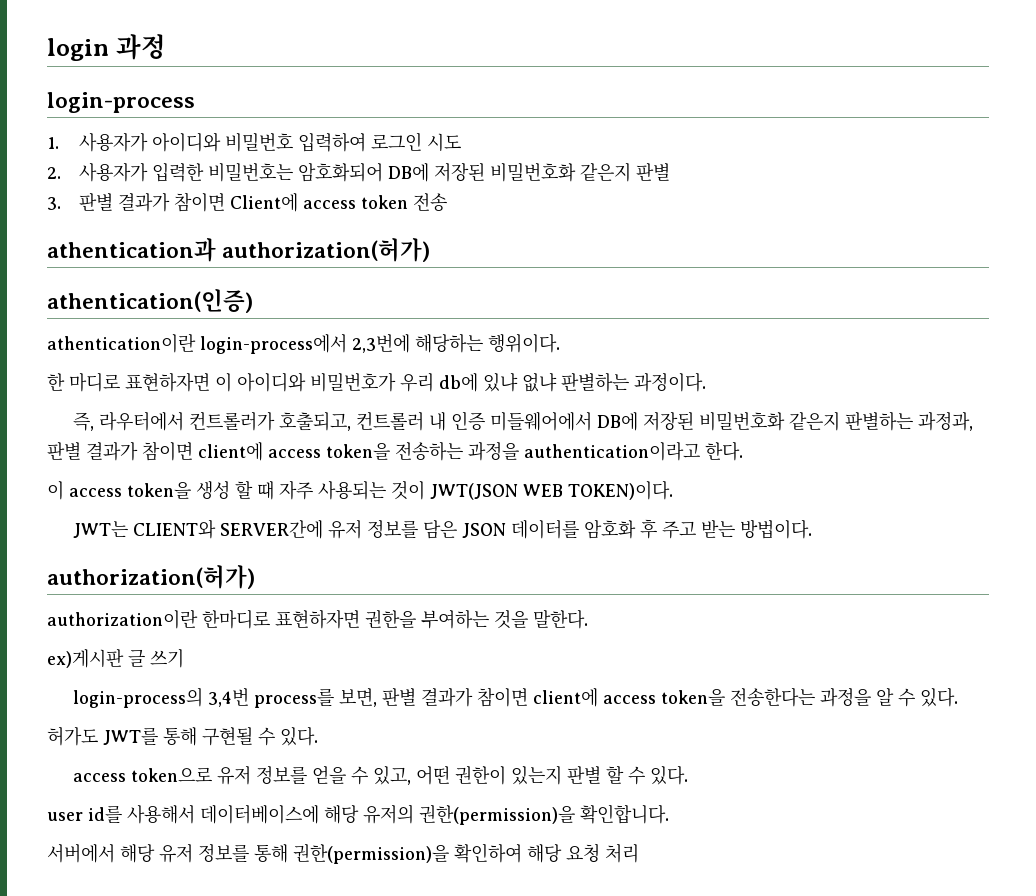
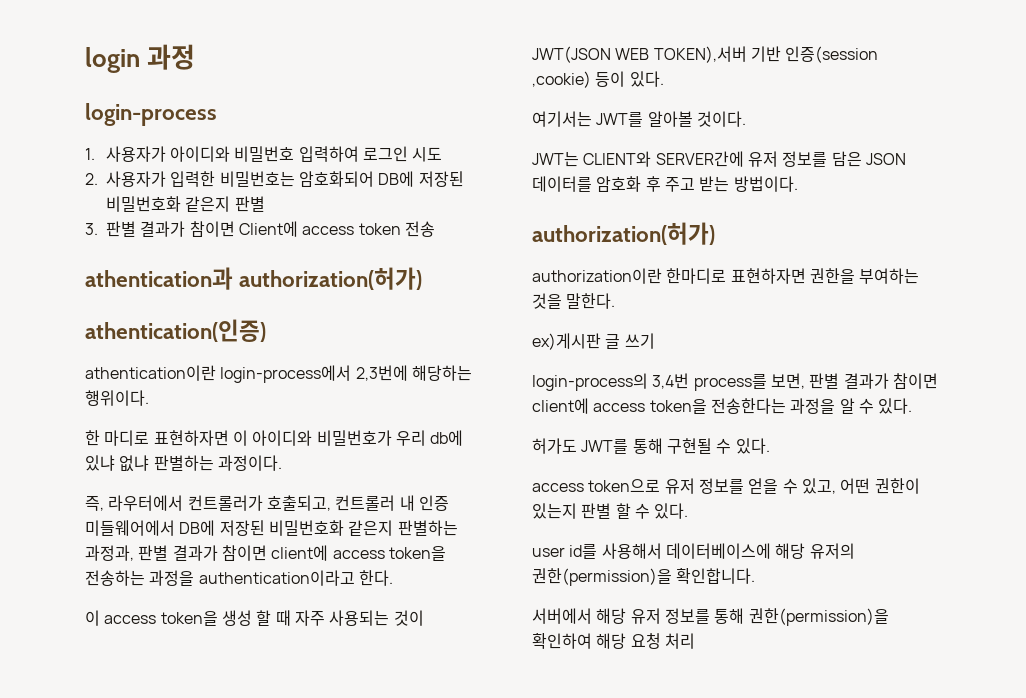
- 이 access token을 생성 할 때 자주 사용되는 것이 JWT(JSON WEB TOKEN)이다.
+ 이 access token을 생성 할 때 자주 사용되는 것이 JWT(JSON WEB TOKEN),서버 기반 인증(session ,cookie) 등이 있다.
+ 여기서는 JWT를 알아볼 것이다.

